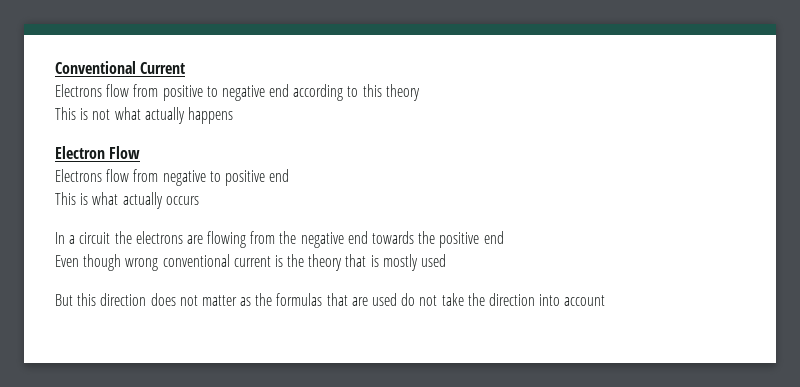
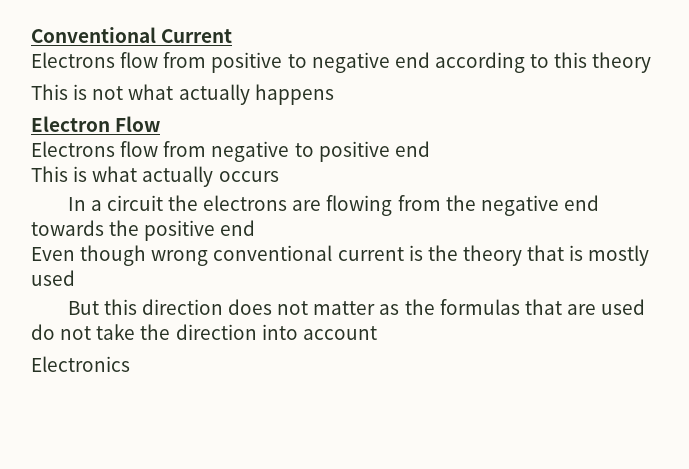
+ Electronics

